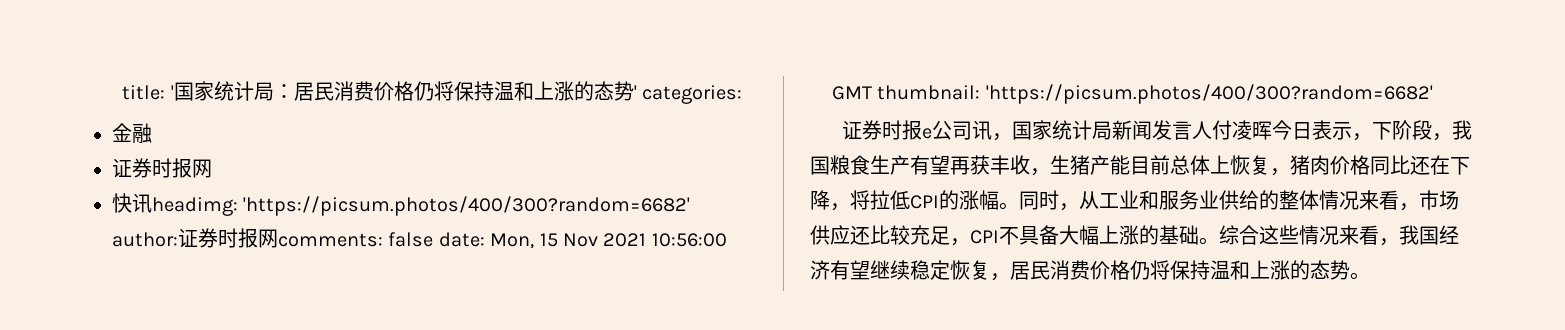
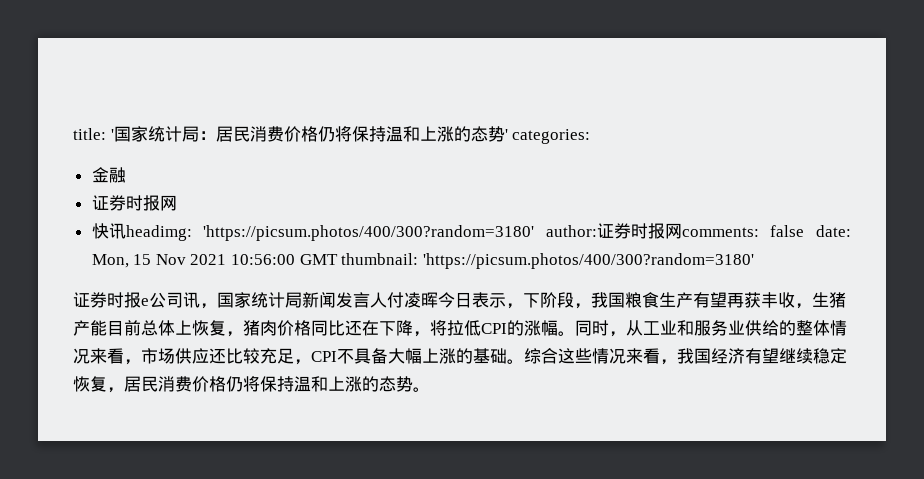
- 快讯headimg: 'https://picsum.photos/400/300?random=6682' author:证券时报网comments: false date: Mon, 15 Nov 2021 10:56:00 GMT thumbnail: 'https://picsum.photos/400/300?random=6682'
+ 快讯headimg: 'https://picsum.photos/400/300?random=3180' author:证券时报网comments: false date: Mon, 15 Nov 2021 10:56:00 GMT thumbnail: 'https://picsum.photos/400/300?random=3180'

